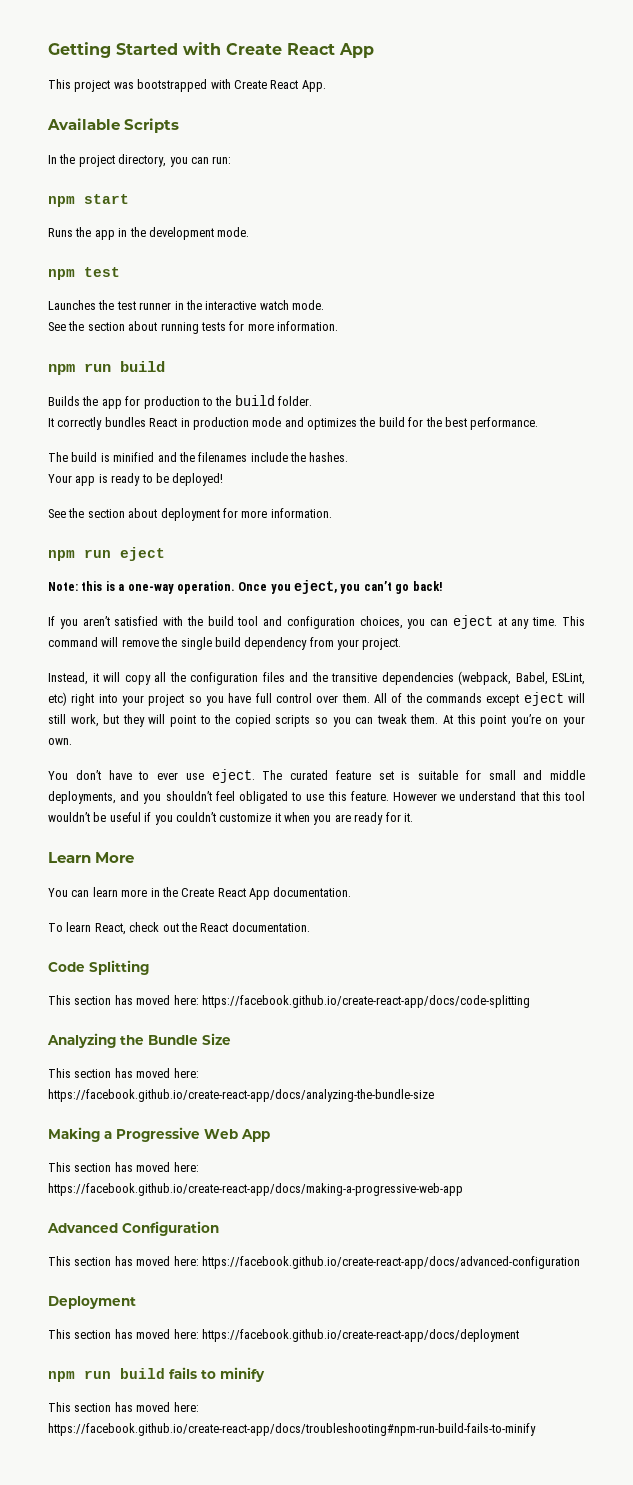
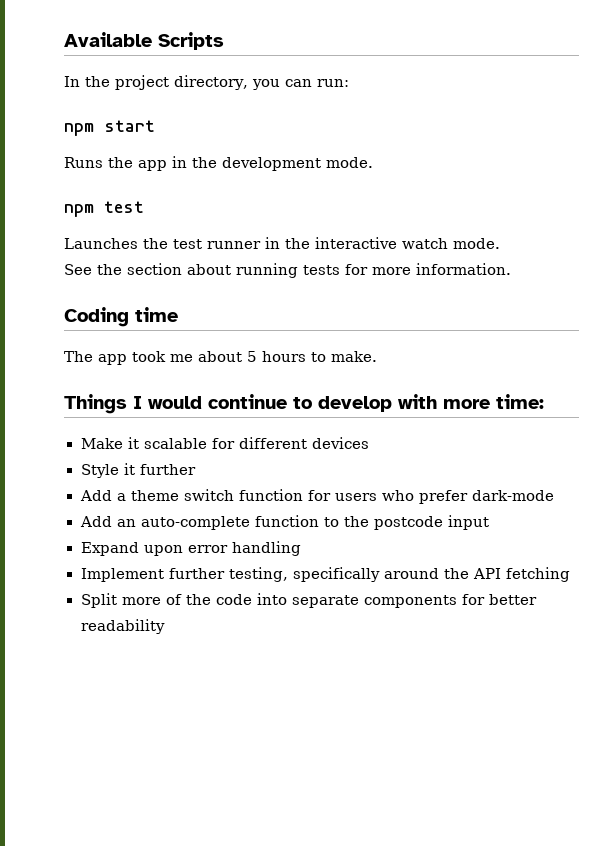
- Getting Started with Create React App
- This project was bootstrapped with Create React App.
  See the section about running tests for more information.
- npm run build
- Builds the app for production to the build folder.
- It correctly bundles React in production mode and optimizes the build for the best performance.
- The build is minified and the filenames include the hashes.
- Your app is ready to be deployed!
- See the section about deployment for more information.
- npm run eject
- Note: this is a one-way operation. Once you eject, you can’t go back!
- If you aren’t satisfied with the build tool and configuration choices, you can eject at any time. This command will remove the single build dependency from your project.
- Instead, it will copy all the configuration files and the transitive dependencies (webpack, Babel, ESLint, etc) right into your project so you have full control over them. All of the commands except eject will still work, but they will point to the copied scripts so you can tweak them. At this point you’re on your own.
- You don’t have to ever use eject. The curated feature set is suitable for small and middle deployments, and you shouldn’t feel obligated to use this feature. However we understand that this tool wouldn’t be useful if you couldn’t customize it when you are ready for it.
- Learn More
- You can learn more in the Create React App documentation.
- To learn React, check out the React documentation.
- Code Splitting
- This section has moved here: https://facebook.github.io/create-react-app/docs/code-splitting
- Analyzing the Bundle Size
- This section has moved here: https://facebook.github.io/create-react-app/docs/analyzing-the-bundle-size
- Making a Progressive Web App
- This section has moved here: https://facebook.github.io/create-react-app/docs/making-a-progressive-web-app
- Advanced Configuration
- This section has moved here: https://facebook.github.io/create-react-app/docs/advanced-configuration
- Deployment
- This section has moved here: https://facebook.github.io/create-react-app/docs/deployment
- npm run build fails to minify
- This section has moved here: https://facebook.github.io/create-react-app/docs/troubleshooting#npm-run-build-fails-to-minify
+ Coding time
+ The app took me about 5 hours to make.
+ Things I would continue to develop with more time:
+ Make it scalable for different devices
+ Style it further
+ Add a theme switch function for users who prefer dark-mode
+ Add an auto-complete function to the postcode input
+ Expand upon error handling
+ Implement further testing, specifically around the API fetching
+ Split more of the code into separate components for better readability

